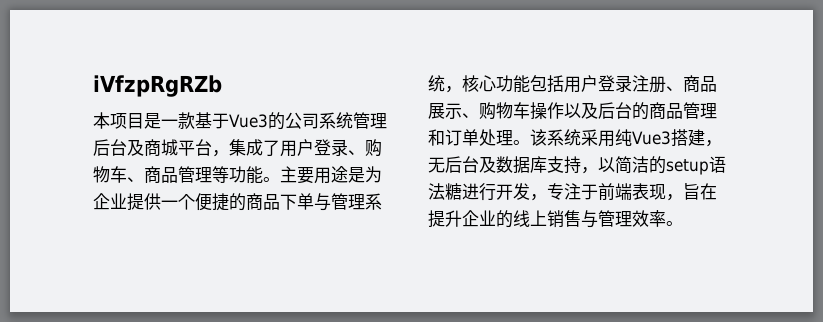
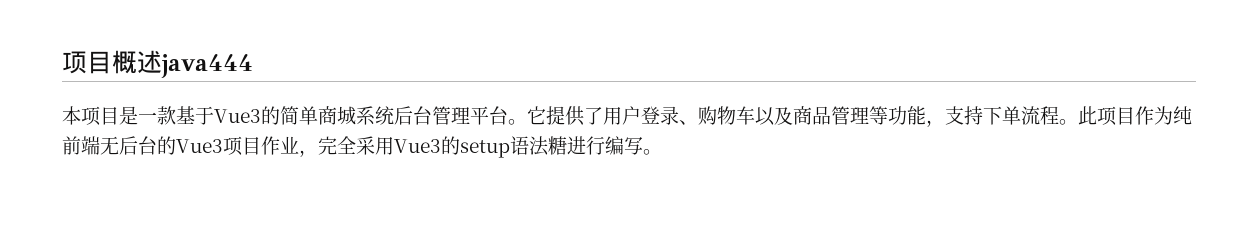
- iVfzpRgRZb
+ 项目概述java444
- 本项目是一款基于Vue3的公司系统管理后台及商城平台，集成了用户登录、购物车、商品管理等功能。主要用途是为企业提供一个便捷的商品下单与管理系统，核心功能包括用户登录注册、商品展示、购物车操作以及后台的商品管理和订单处理。该系统采用纯Vue3搭建，无后台及数据库支持，以简洁的setup语法糖进行开发，专注于前端表现，旨在提升企业的线上销售与管理效率。
+ 本项目是一款基于Vue3的简单商城系统后台管理平台。它提供了用户登录、购物车以及商品管理等功能，支持下单流程。此项目作为纯前端无后台的Vue3项目作业，完全采用Vue3的setup语法糖进行编写。

